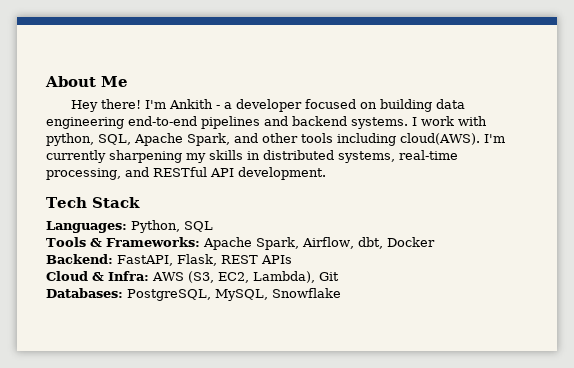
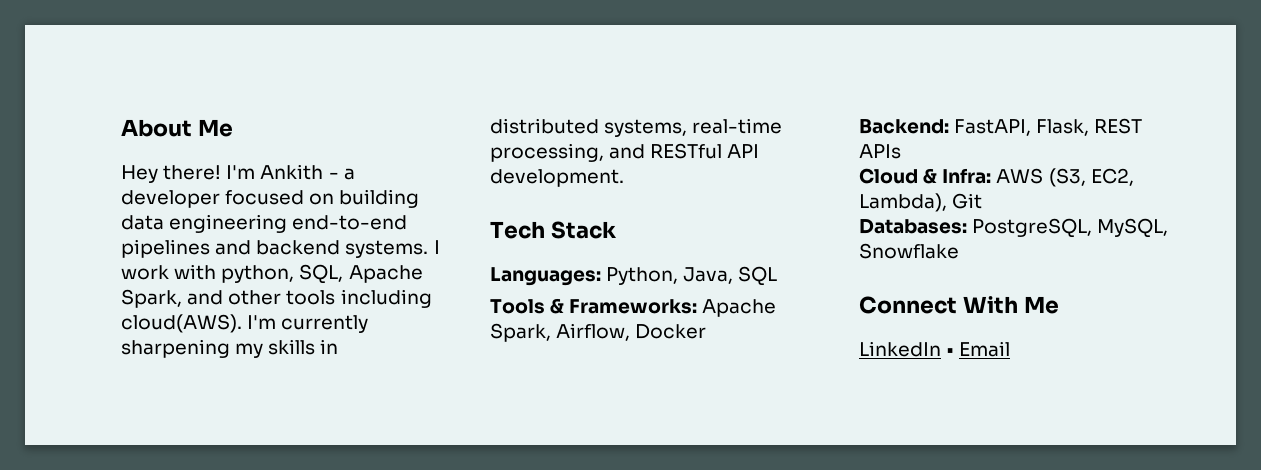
- Languages: Python, SQL
+ Languages: Python, Java, SQL
- Tools & Frameworks: Apache Spark, Airflow, dbt, Docker
+ Tools & Frameworks: Apache Spark, Airflow, Docker
+ Connect With Me
+ LinkedIn • Email

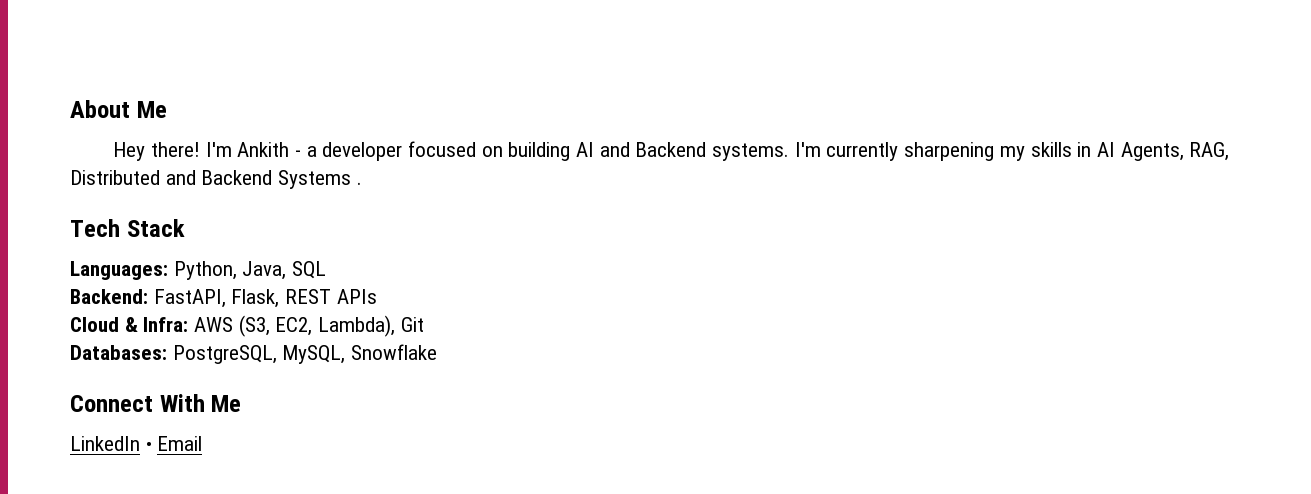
- I'm Ankith - a developer focused on building data engineering end-to-end pipelines and backend systems. I work with python, SQL, Apache Spark, and other tools including cloud(AWS).
+ I'm Ankith - a developer focused on building AI and Backend systems.
- I'm currently sharpening my skills in distributed systems, real-time processing, and RESTful API development.
+ I'm currently sharpening my skills in AI Agents, RAG, Distributed and Backend Systems .
- Tools & Frameworks: Apache Spark, Airflow, Docker

